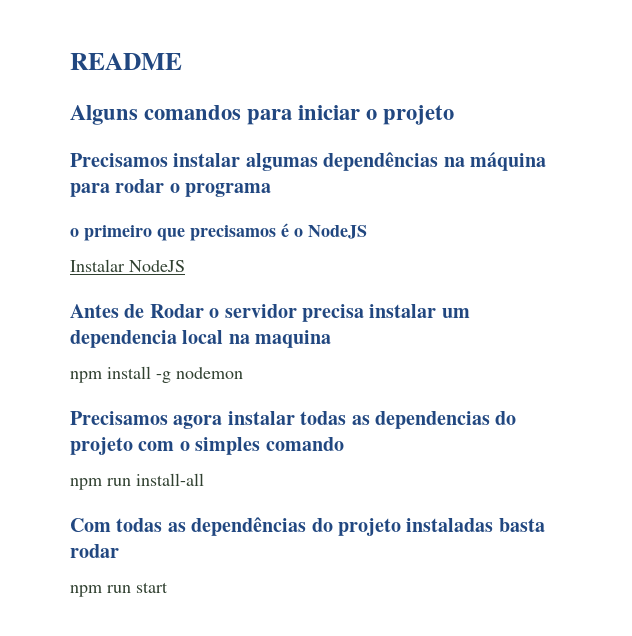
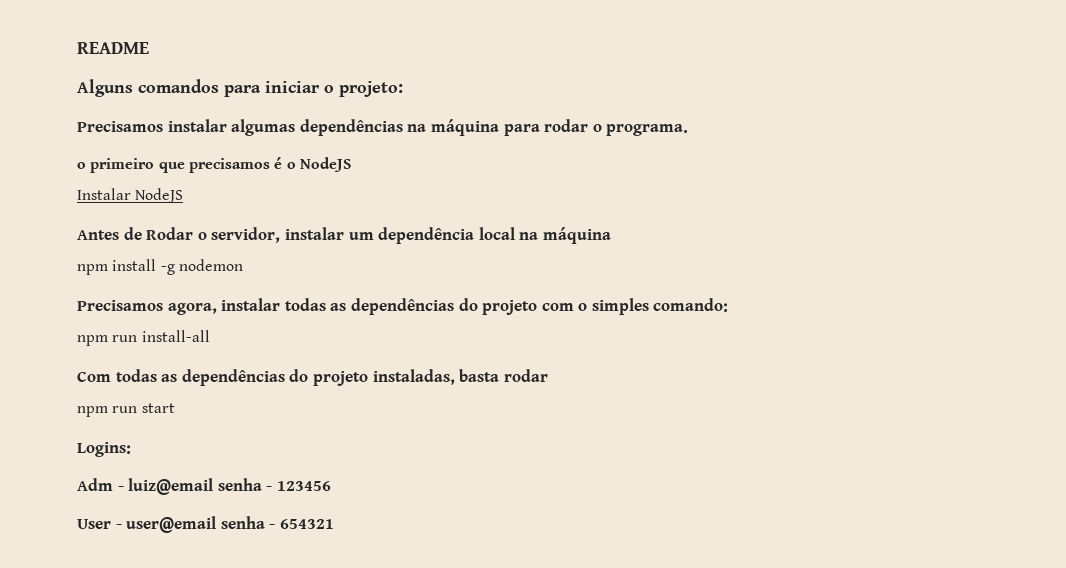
- Alguns comandos para iniciar o projeto
+ Alguns comandos para iniciar o projeto:
- Precisamos instalar algumas dependências na máquina para rodar o programa
+ Precisamos instalar algumas dependências na máquina para rodar o programa.
- Antes de Rodar o servidor precisa instalar um dependencia local na maquina
+ Antes de Rodar o servidor, instalar um dependência local na máquina
- Precisamos agora instalar todas as dependencias do projeto com o simples comando
+ Precisamos agora, instalar todas as dependências do projeto com o simples comando:
- Com todas as dependências do projeto instaladas basta rodar
+ Com todas as dependências do projeto instaladas, basta rodar
+ Logins:
+ Adm - luiz@email senha - 123456
+ User - user@email senha - 654321

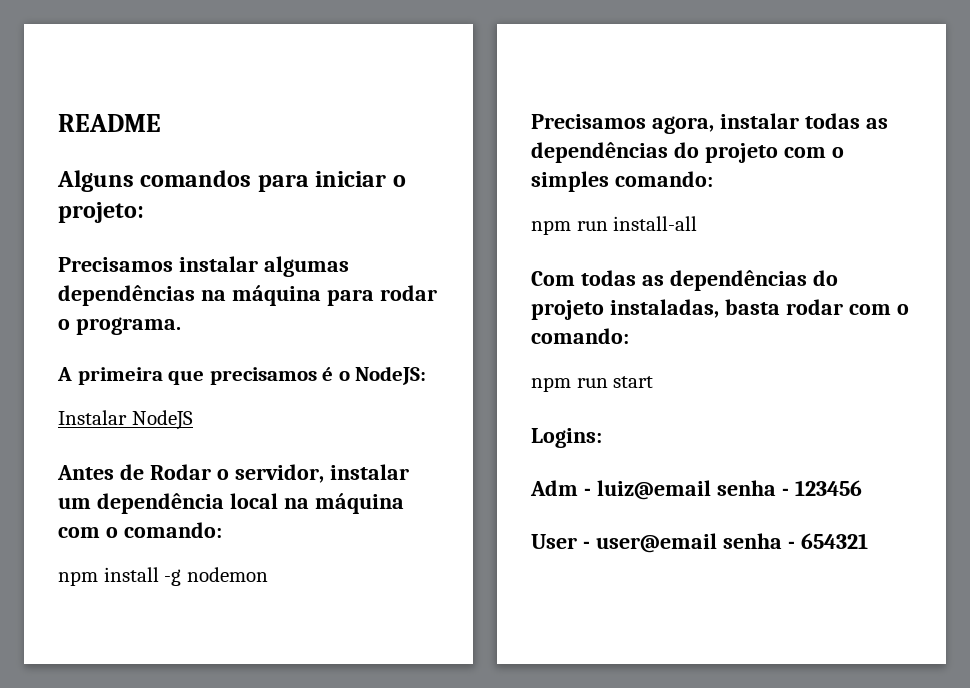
- o primeiro que precisamos é o NodeJS
+ A primeira que precisamos é o NodeJS:
- Antes de Rodar o servidor, instalar um dependência local na máquina
+ Antes de Rodar o servidor, instalar um dependência local na máquina com o comando:
- Com todas as dependências do projeto instaladas, basta rodar
+ Com todas as dependências do projeto instaladas, basta rodar com o comando:

